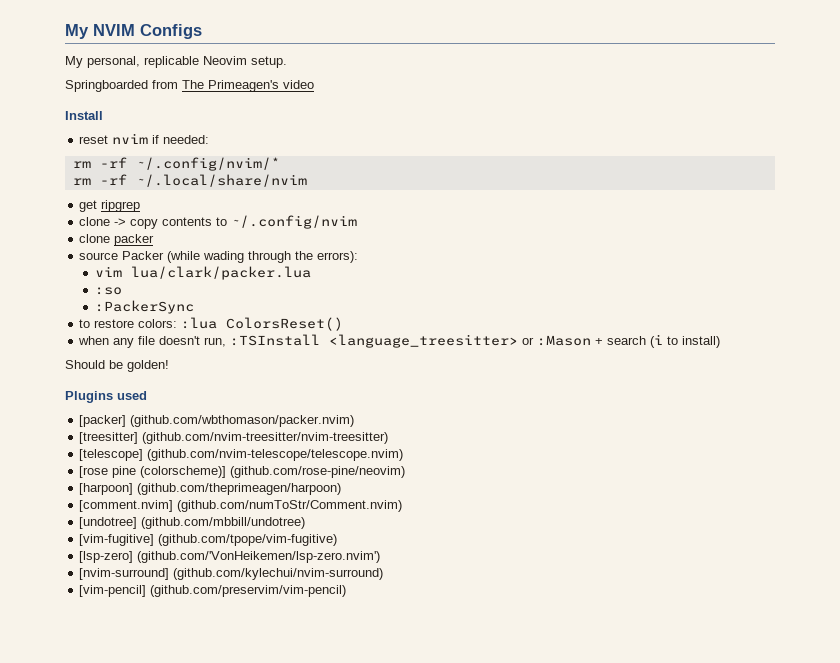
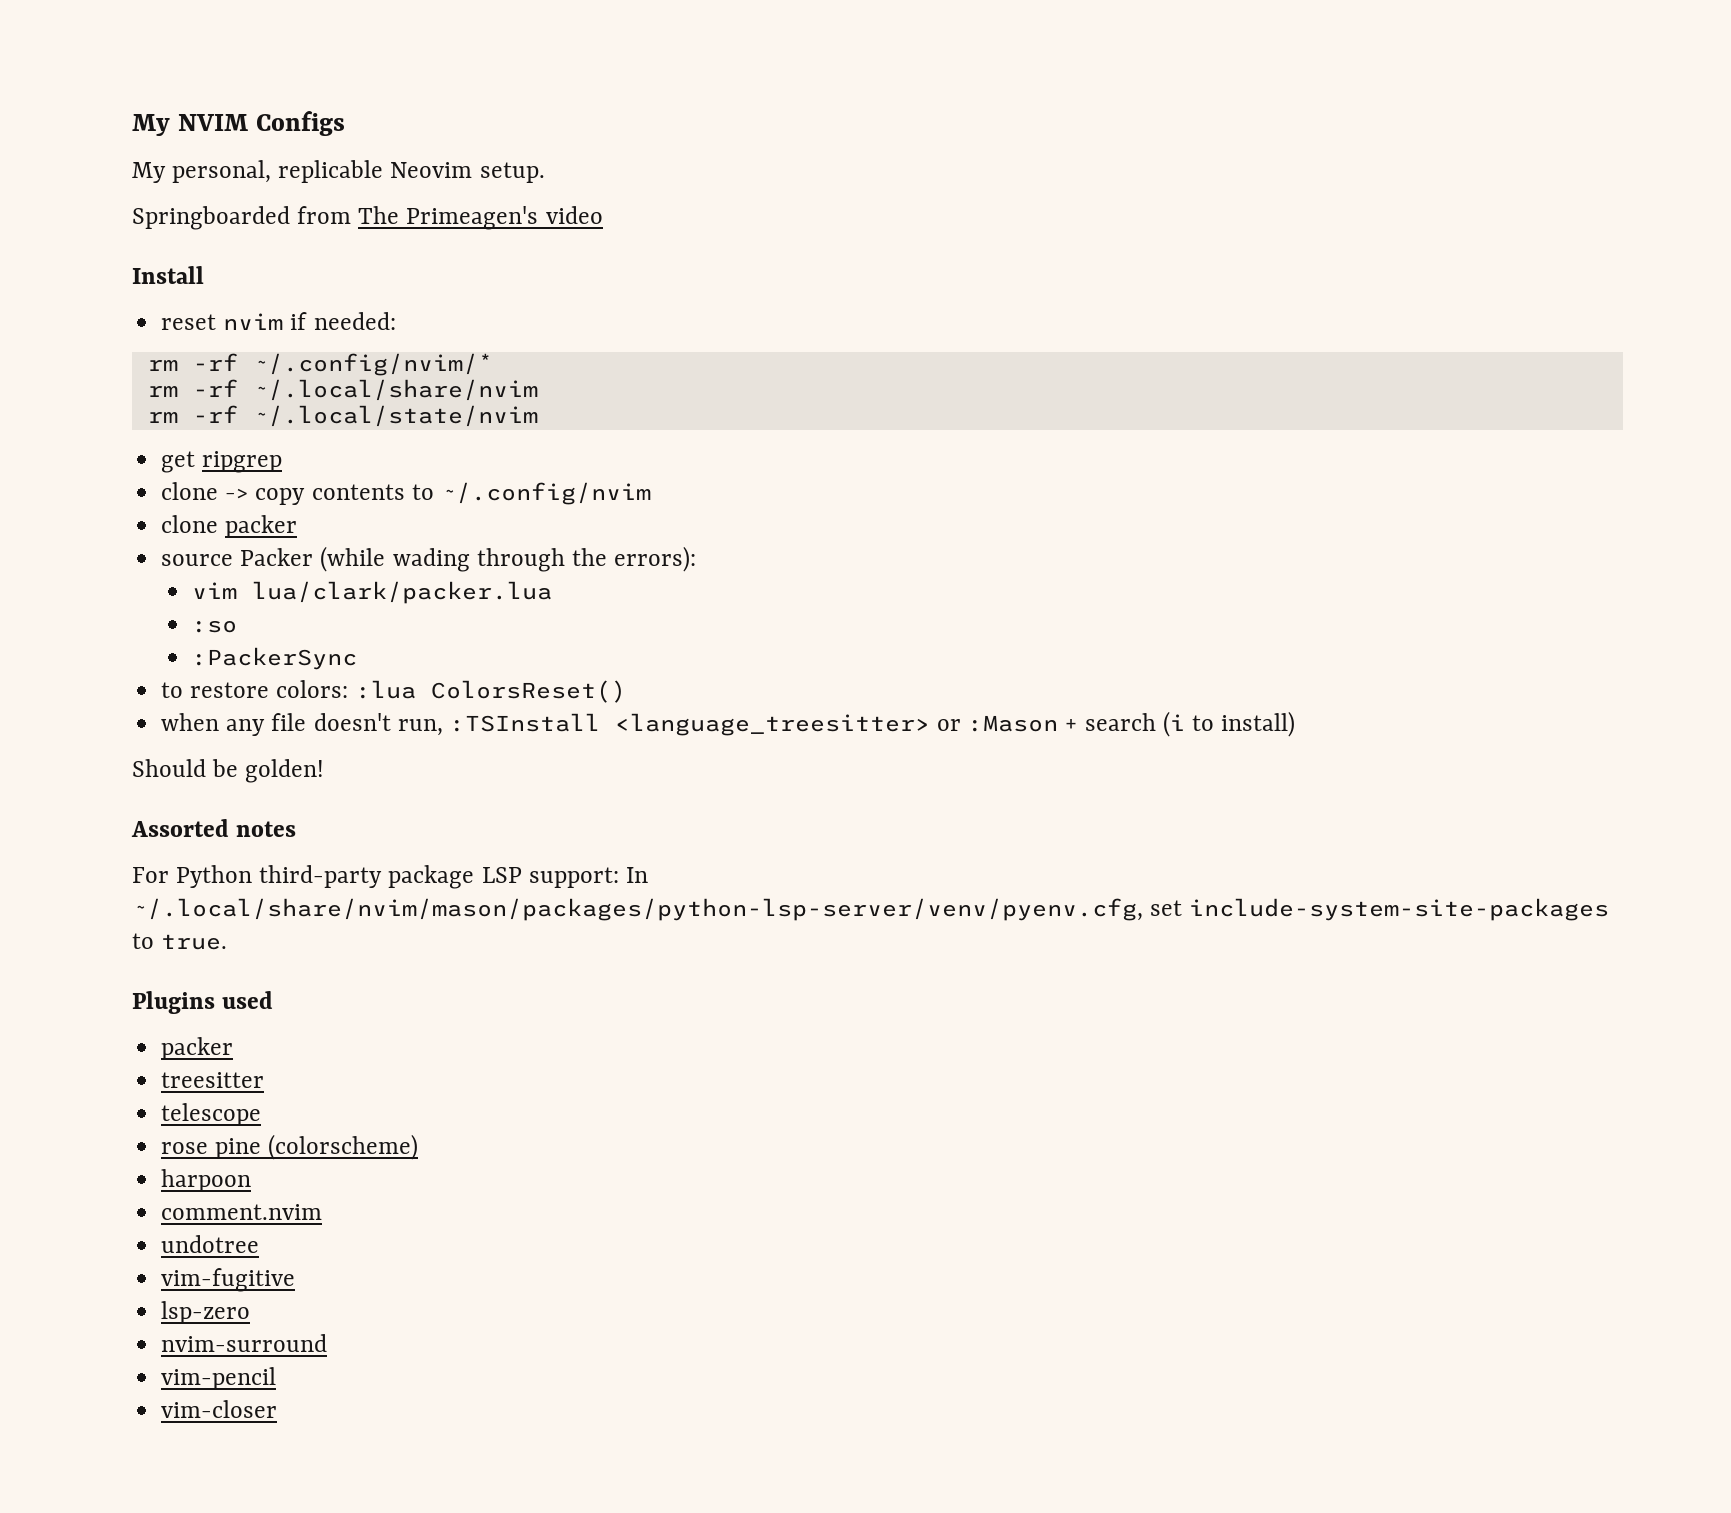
+ rm -rf ~/.local/state/nvim
+ Assorted notes
+ For Python third-party package LSP support: In ~/.local/share/nvim/mason/packages/python-lsp-server/venv/pyenv.cfg, set include-system-site-packages to true.
  Plugins used
- [packer] (github.com/wbthomason/packer.nvim)
- [treesitter] (github.com/nvim-treesitter/nvim-treesitter)
- [telescope] (github.com/nvim-telescope/telescope.nvim)
- [rose pine (colorscheme)] (github.com/rose-pine/neovim)
- [harpoon] (github.com/theprimeagen/harpoon)
- [comment.nvim] (github.com/numToStr/Comment.nvim)
- [undotree] (github.com/mbbill/undotree)
- [vim-fugitive] (github.com/tpope/vim-fugitive)
- [lsp-zero] (github.com/'VonHeikemen/lsp-zero.nvim')
- [nvim-surround] (github.com/kylechui/nvim-surround)
- [vim-pencil] (github.com/preservim/vim-pencil)
+ packer
+ treesitter
+ telescope
+ rose pine (colorscheme)
+ harpoon
+ comment.nvim
+ undotree
+ vim-fugitive
+ lsp-zero
+ nvim-surround
+ vim-pencil
+ vim-closer

